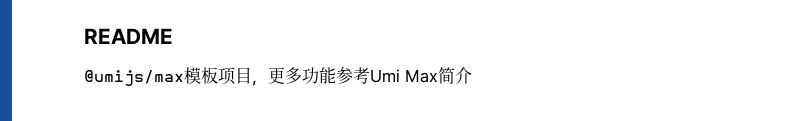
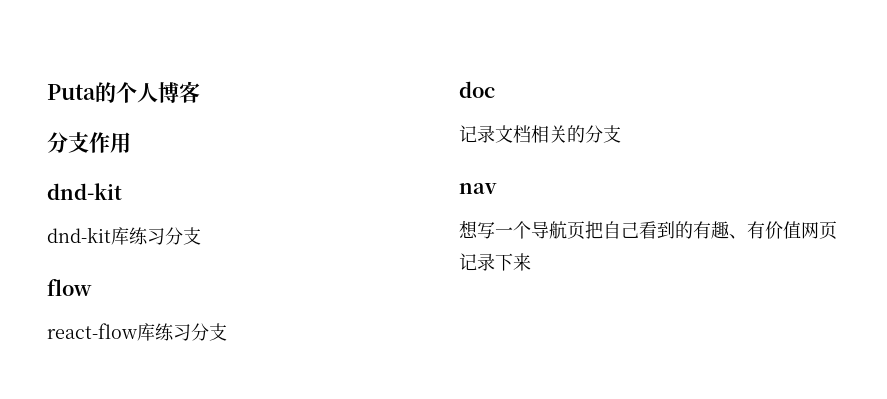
- README
- @umijs/max模板项目，更多功能参考Umi Max简介
+ Puta的个人博客
+ 分支作用
+ dnd-kit
+ dnd-kit库练习分支
+ flow
+ react-flow库练习分支
+ doc
+ 记录文档相关的分支
+ nav
+ 想写一个导航页把自己看到的有趣、有价值网页记录下来

